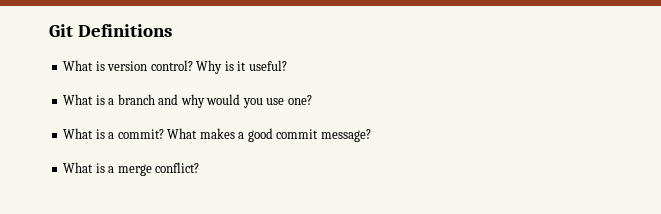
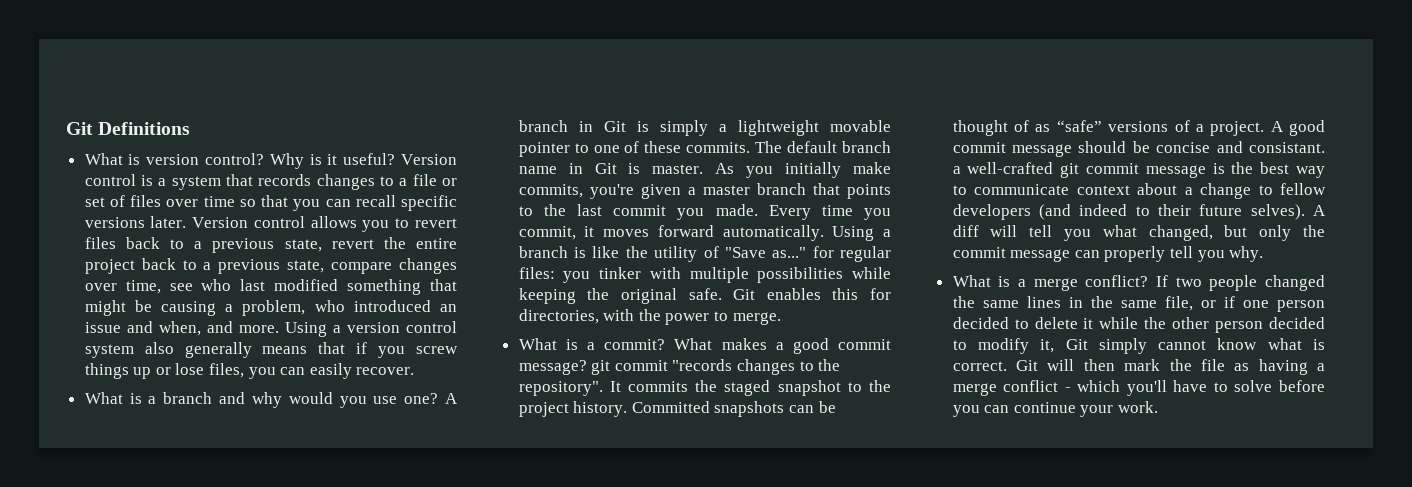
+ Version control is a system that records changes to a file or set of files over time so that you can recall specific versions later. Version control allows you to revert files back to a previous state, revert the entire project back to a previous state, compare changes over time, see who last modified something that might be causing a problem, who introduced an issue and when, and more. Using a version control system also generally means that if you screw things up or lose files, you can easily recover.
+ A branch in Git is simply a lightweight movable pointer to one of these commits. The default branch name in Git is master. As you initially make commits, you're given a master branch that points to the last commit you made. Every time you commit, it moves forward automatically. Using a branch is like the utility of "Save as..." for regular files: you tinker with multiple possibilities while keeping the original safe. Git enables this for directories, with the power to merge.
- What makes a good commit message?
+ What makes a good commit message? git commit "records changes to the repository". It commits the staged snapshot to the project history. Committed snapshots can be thought of as “safe” versions of a project. A good commit message should be concise and consistant. a well-crafted git commit message is the best way to communicate context about a change to fellow developers (and indeed to their future selves). A diff will tell you what changed, but only the commit message can properly tell you why.
+ If two people changed the same lines in the same file, or if one person decided to delete it while the other person decided to modify it, Git simply cannot know what is correct. Git will then mark the file as having a merge conflict - which you'll have to solve before you can continue your work.

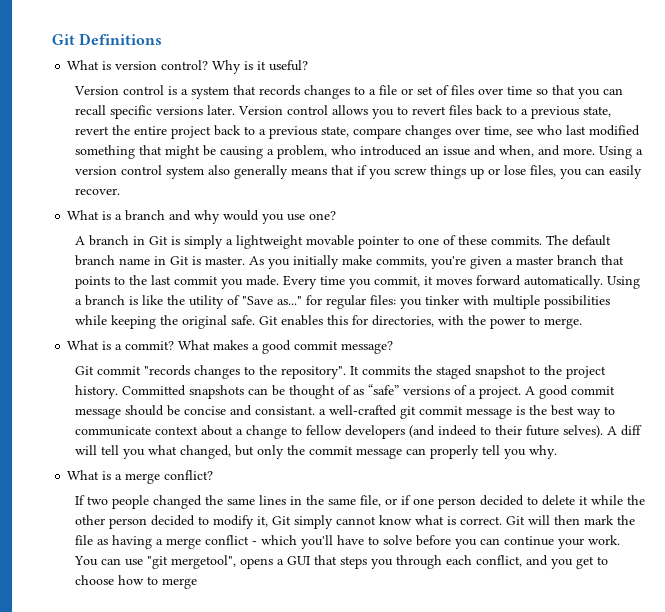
- Why is it useful? Version control is a system that records changes to a file or set of files over time so that you can recall specific versions later.
+ Why is it useful?
+ Version control is a system that records changes to a file or set of files over time so that you can recall specific versions later.
- What is a branch and why would you use one? A branch in Git is simply a lightweight movable pointer to one of these commits.
+ What is a branch and why would you use one?
+ A branch in Git is simply a lightweight movable pointer to one of these commits.
- What makes a good commit message? git commit "records changes to the repository".
+ What makes a good commit message?
+ Git commit "records changes to the repository".
- What is a merge conflict? If two people changed the same lines in the same file, or if one person decided to delete it while the other person decided to modify it, Git simply cannot know what is correct.
+ What is a merge conflict?
+ If two people changed the same lines in the same file, or if one person decided to delete it while the other person decided to modify it, Git simply cannot know what is correct.
+ You can use "git mergetool", opens a GUI that steps you through each conflict, and you get to choose how to merge

